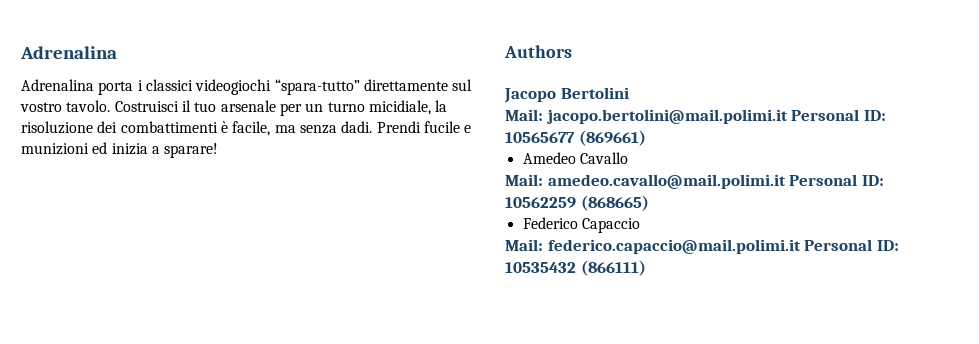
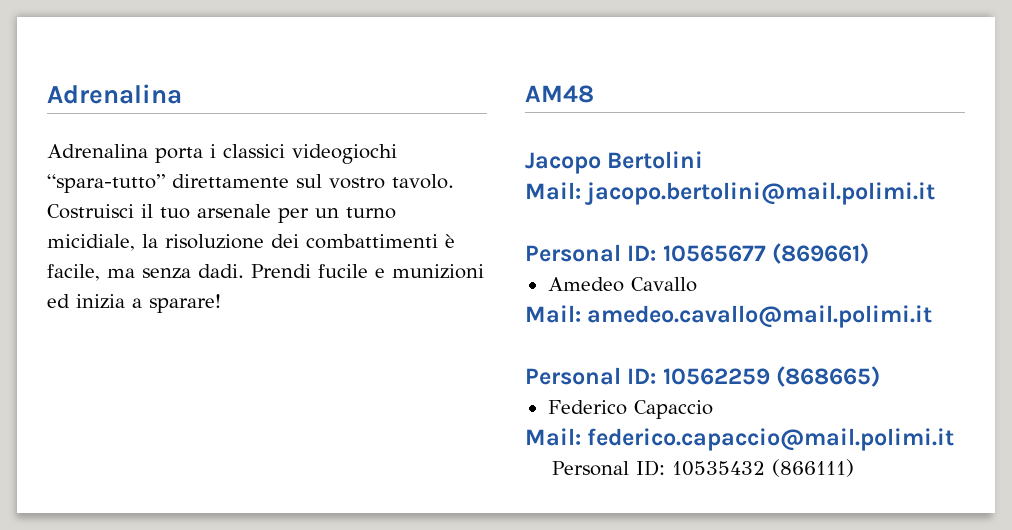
- Authors
+ AM48
- Mail: jacopo.bertolini@mail.polimi.it Personal ID: 10565677 (869661)
+ Mail: jacopo.bertolini@mail.polimi.it
+ Personal ID: 10565677 (869661)
- Mail: amedeo.cavallo@mail.polimi.it Personal ID: 10562259 (868665)
+ Mail: amedeo.cavallo@mail.polimi.it
+ Personal ID: 10562259 (868665)
- Mail: federico.capaccio@mail.polimi.it Personal ID: 10535432 (866111)
+ Mail: federico.capaccio@mail.polimi.it
+ Personal ID: 10535432 (866111)

